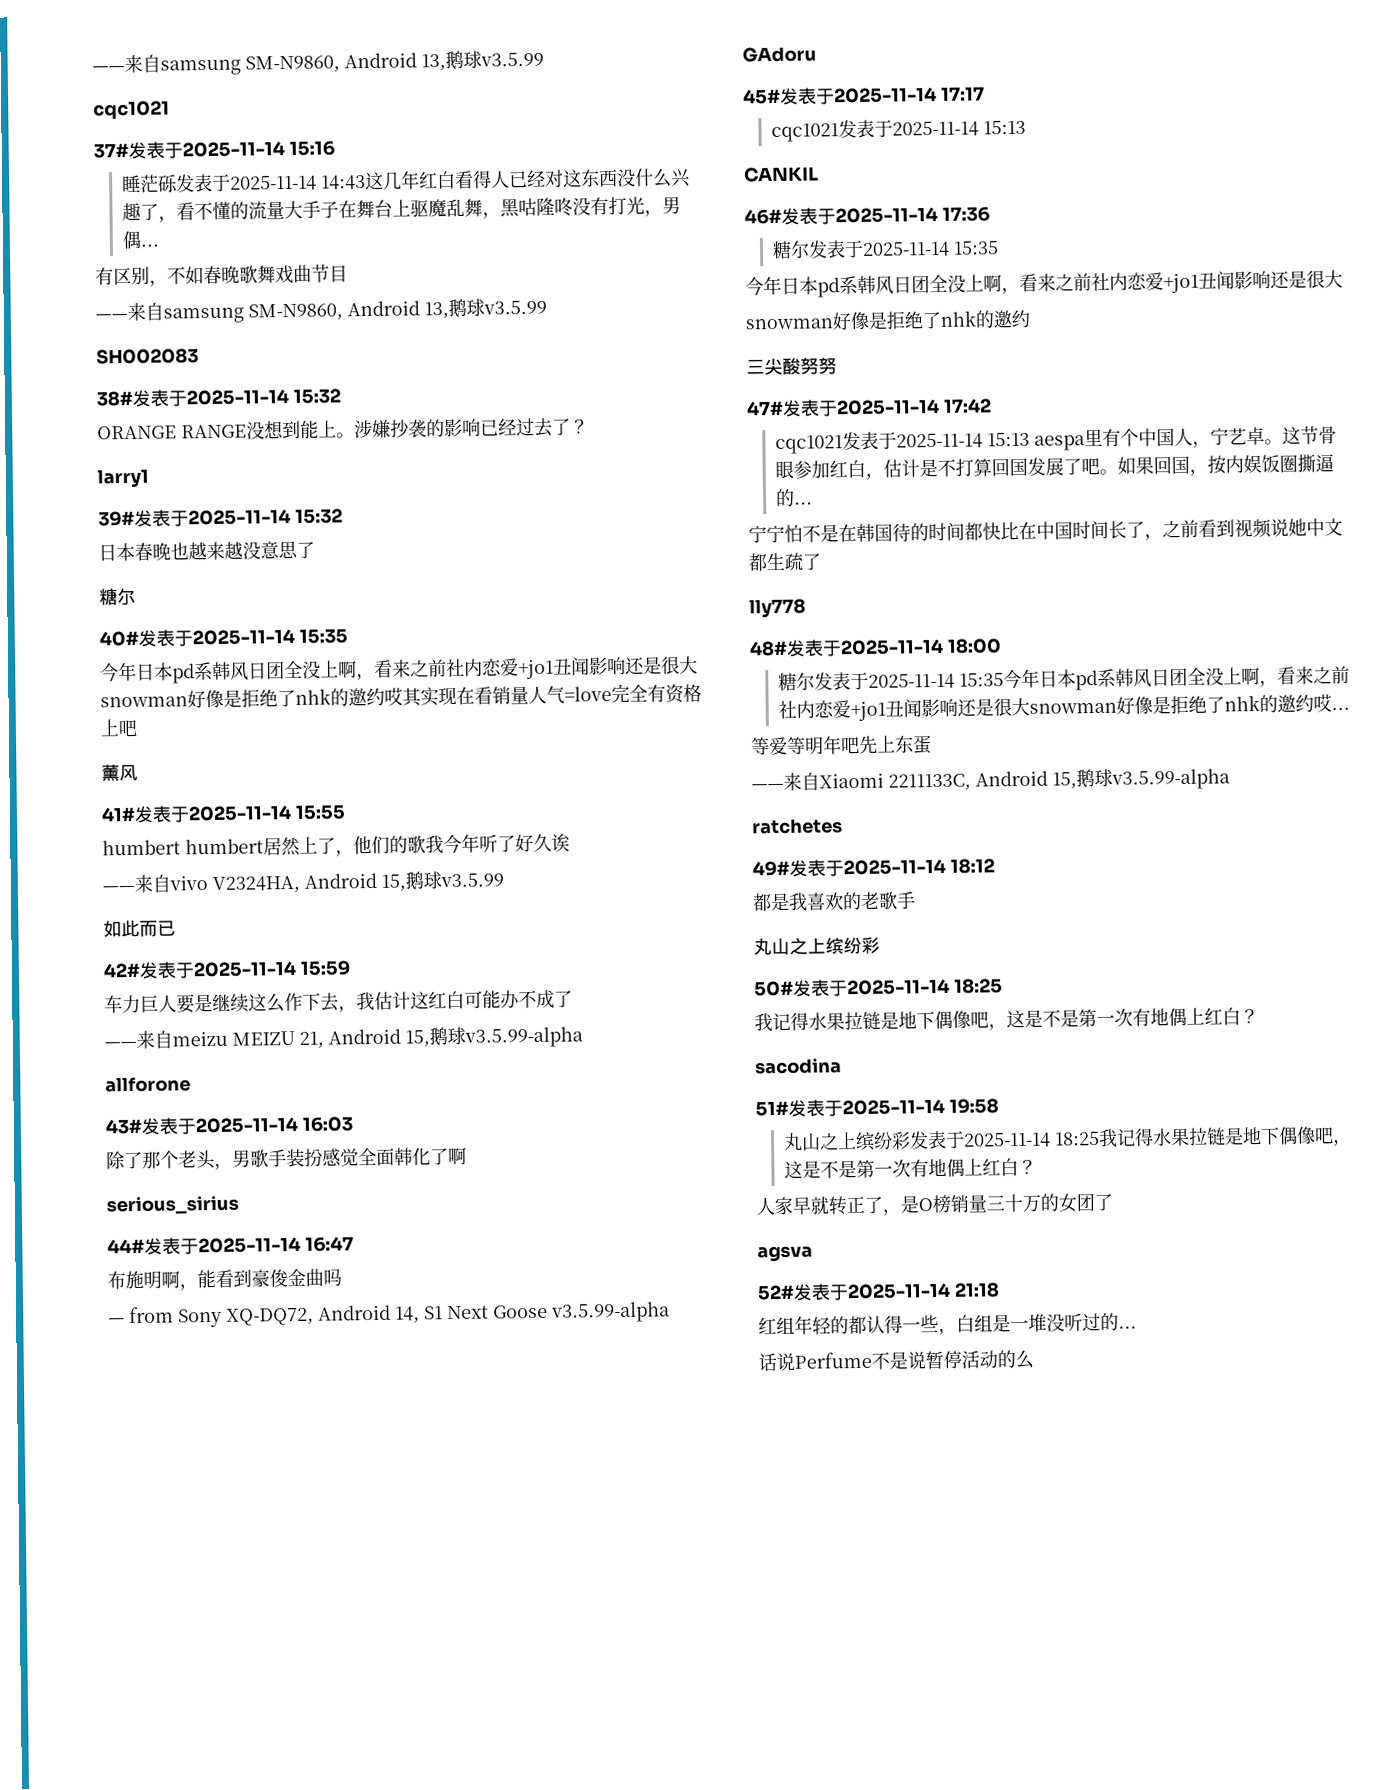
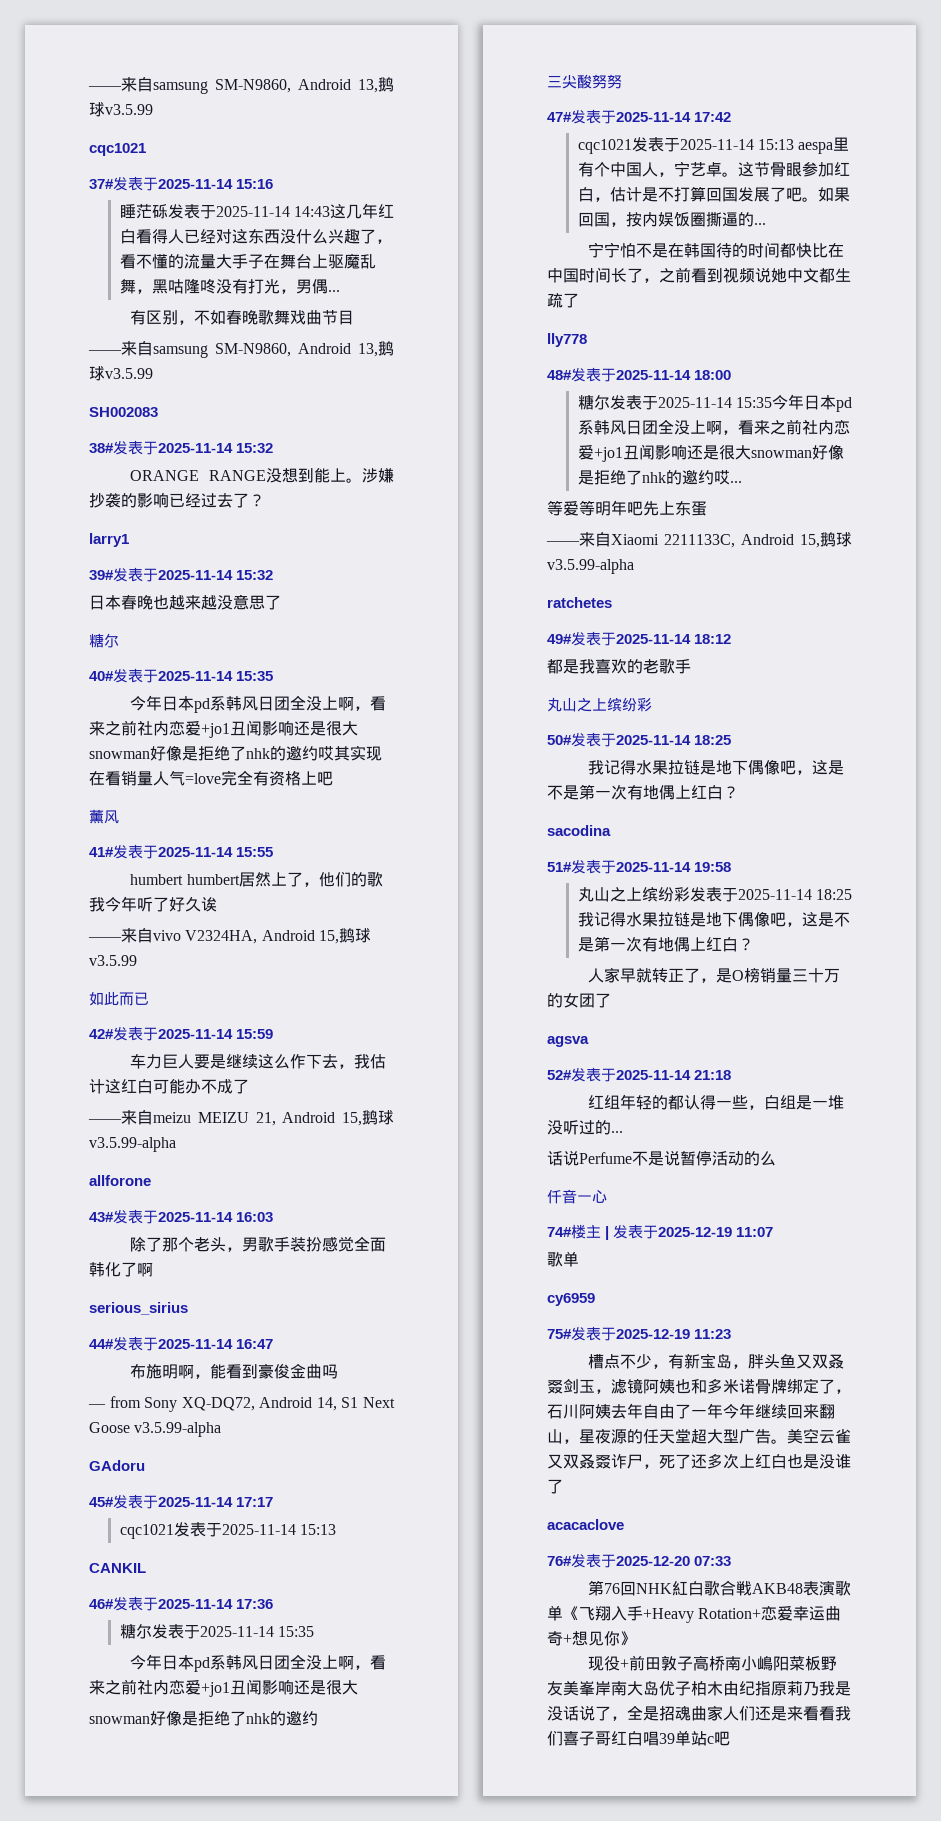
+ 仟音一心
+ 74#楼主 | 发表于2025-12-19 11:07
+ 歌单
+ cy6959
+ 75#发表于2025-12-19 11:23
+ 槽点不少，有新宝岛，胖头鱼又双叒叕剑玉，滤镜阿姨也和多米诺骨牌绑定了，石川阿姨去年自由了一年今年继续回来翻山，星夜源的任天堂超大型广告。美空云雀又双叒叕诈尸，死了还多次上红白也是没谁了
+ acacaclove
+ 76#发表于2025-12-20 07:33
+ 第76回NHK紅白歌合戦AKB48表演歌单《飞翔入手+Heavy Rotation+恋爱幸运曲奇+想见你》
+ 现役+前田敦子高桥南小嶋阳菜板野友美峯岸南大岛优子柏木由纪指原莉乃我是没话说了，全是招魂曲家人们还是来看看我们喜子哥红白唱39单站c吧

